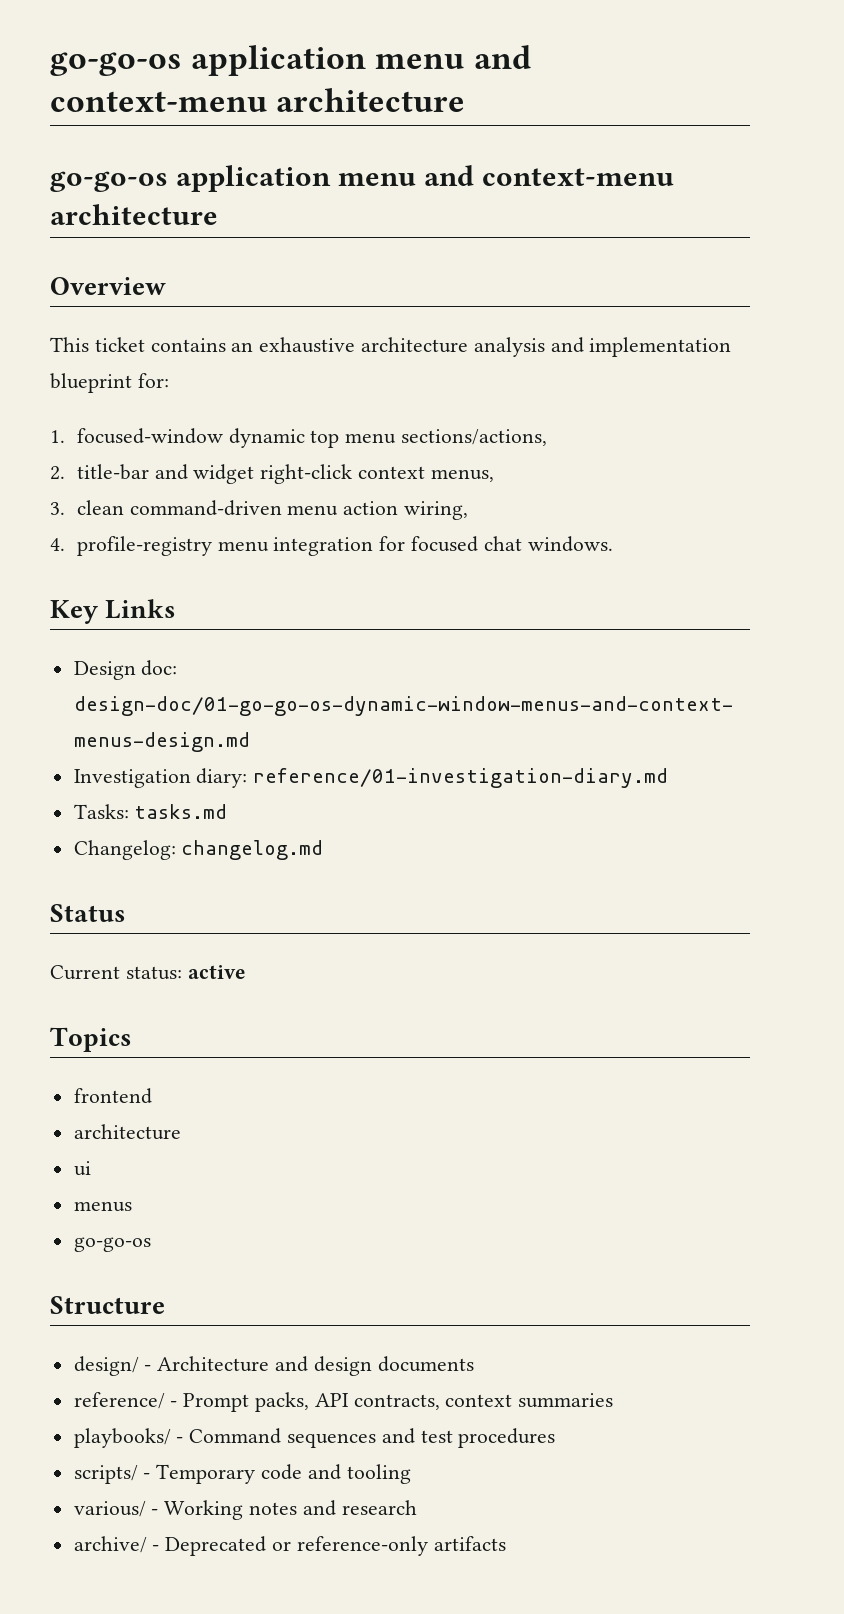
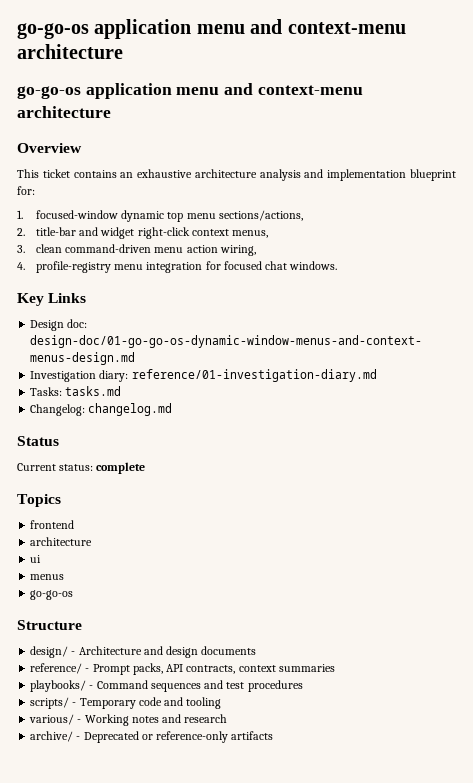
- Current status: active
+ Current status: complete

